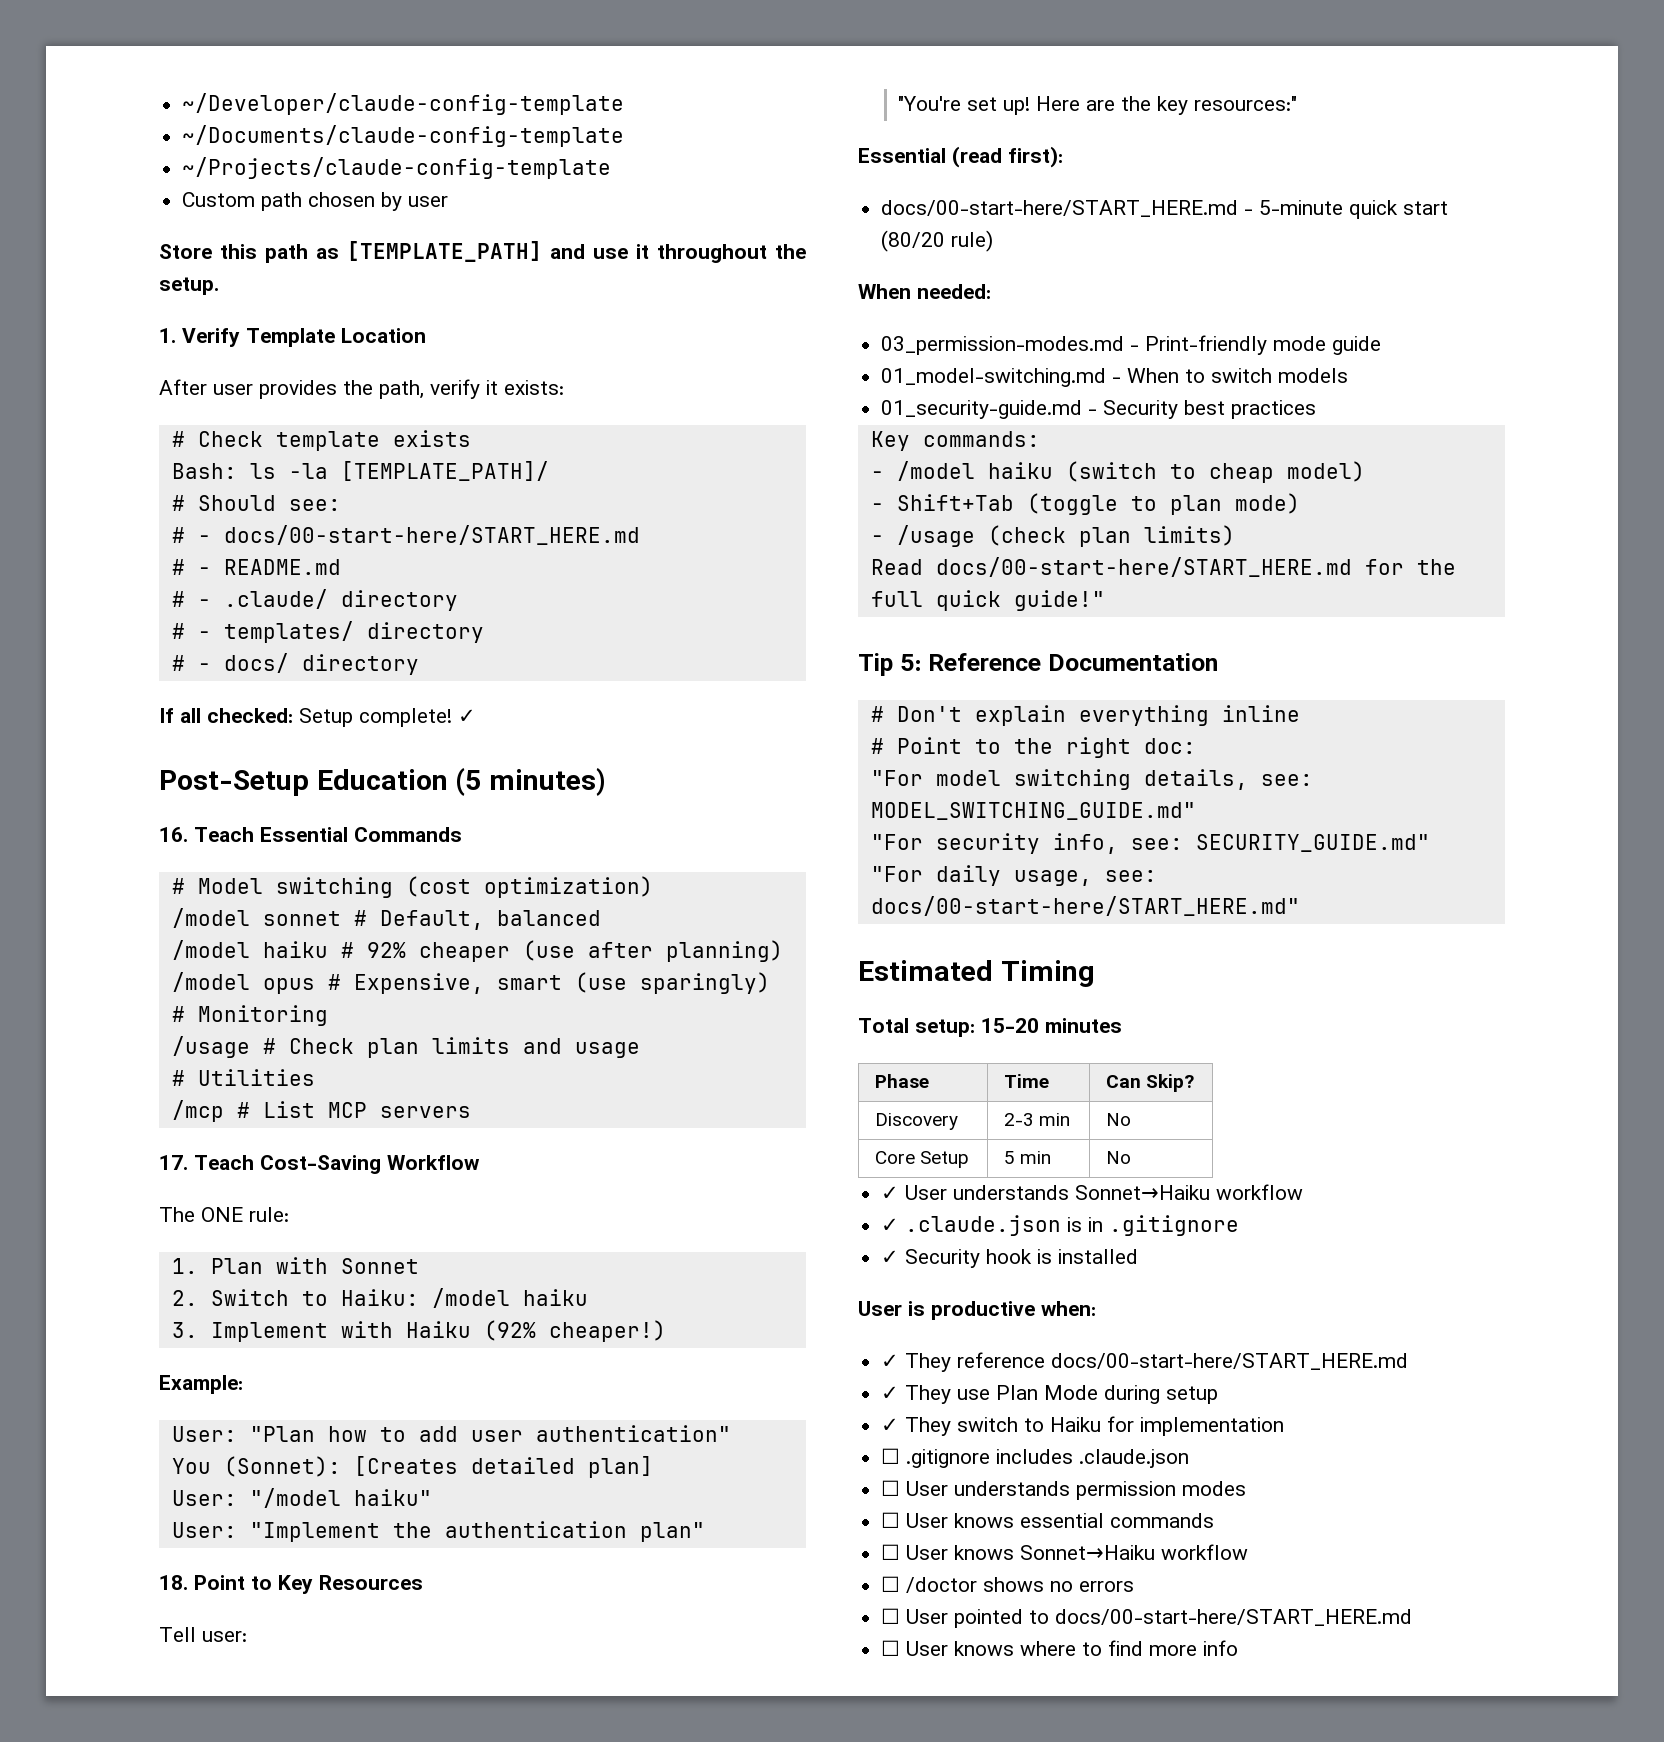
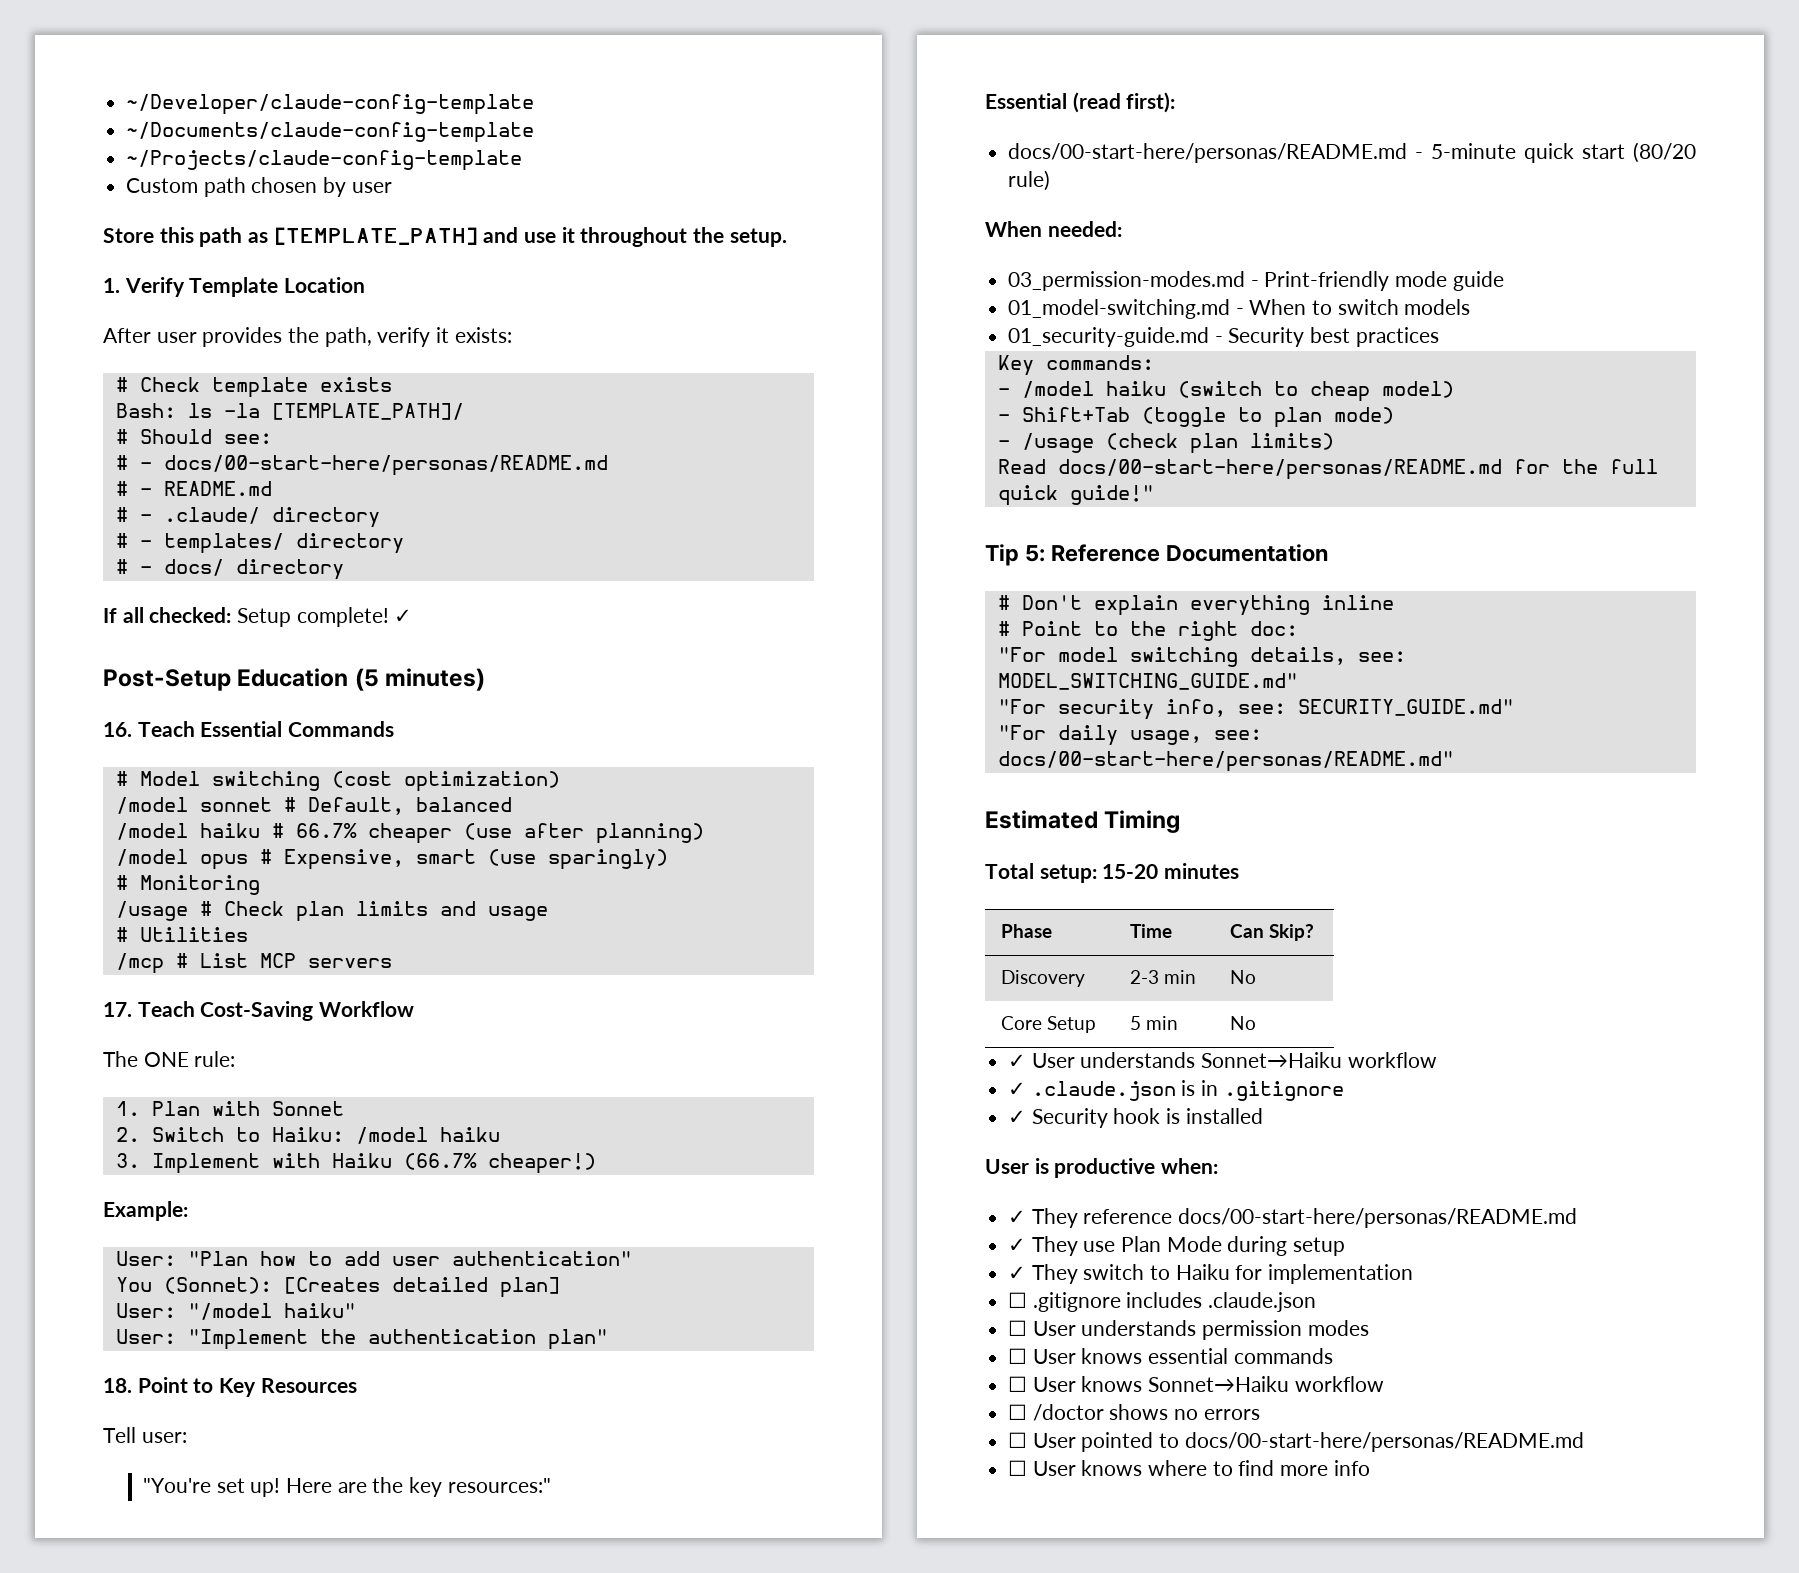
- # - docs/00-start-here/START_HERE.md
+ # - docs/00-start-here/personas/README.md
- /model haiku # 92% cheaper (use after planning)
+ /model haiku # 66.7% cheaper (use after planning)
- 3. Implement with Haiku (92% cheaper!)
+ 3. Implement with Haiku (66.7% cheaper!)
- docs/00-start-here/START_HERE.md - 5-minute quick start (80/20 rule)
+ docs/00-start-here/personas/README.md - 5-minute quick start (80/20 rule)
- Read docs/00-start-here/START_HERE.md for the full quick guide!"
+ Read docs/00-start-here/personas/README.md for the full quick guide!"
- "For daily usage, see: docs/00-start-here/START_HERE.md"
+ "For daily usage, see: docs/00-start-here/personas/README.md"
- ✓ They reference docs/00-start-here/START_HERE.md
+ ✓ They reference docs/00-start-here/personas/README.md
- ☐ User pointed to docs/00-start-here/START_HERE.md
+ ☐ User pointed to docs/00-start-here/personas/README.md

